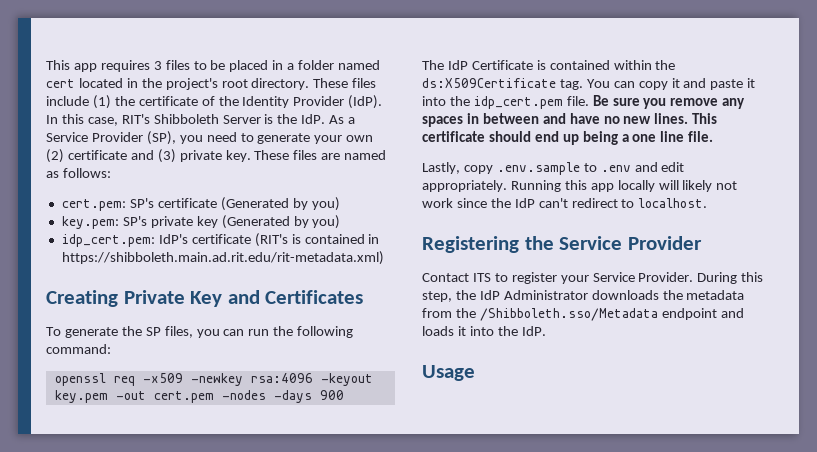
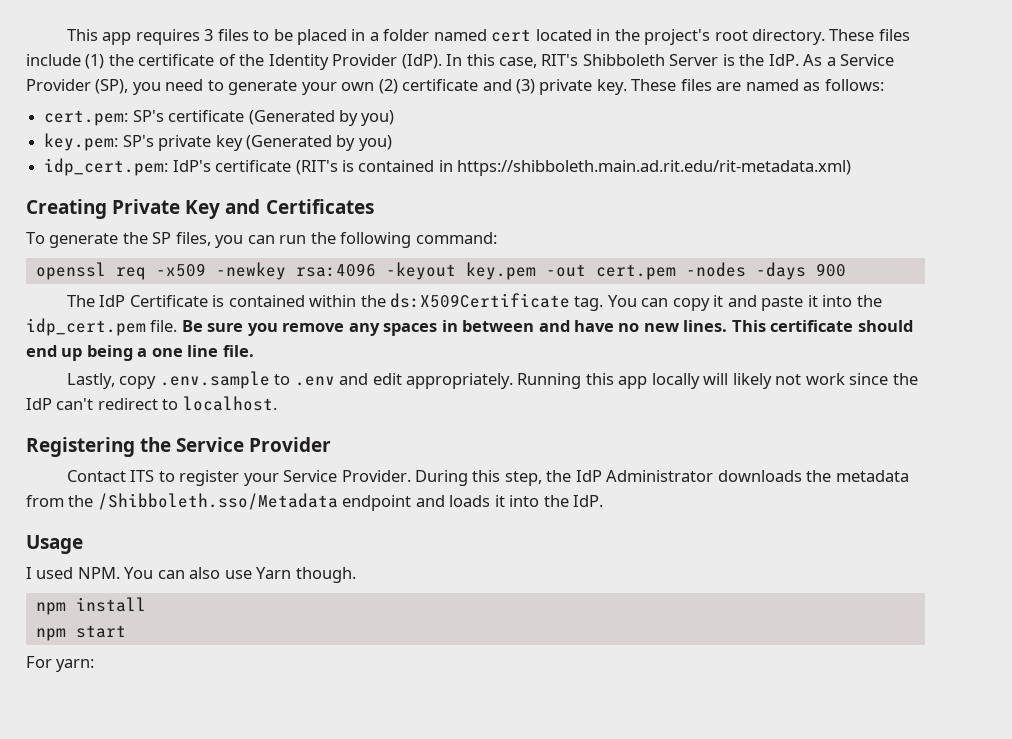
+ I used NPM. You can also use Yarn though.
+ npm install
+ npm start
+ For yarn:

